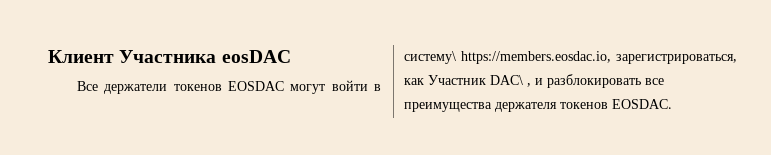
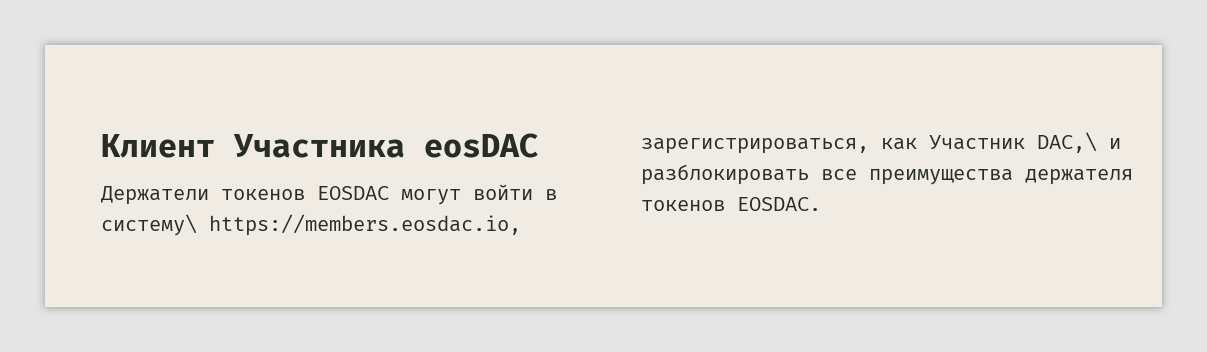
- Все держатели токенов EOSDAC могут войти в систему\ https://members.eosdac.io, зарегистрироваться, как Участник DAC\ , и разблокировать все преимущества держателя токенов EOSDAC.
+ Держатели токенов EOSDAC могут войти в систему\ https://members.eosdac.io, зарегистрироваться, как Участник DAC,\ и разблокировать все преимущества держателя токенов EOSDAC.

